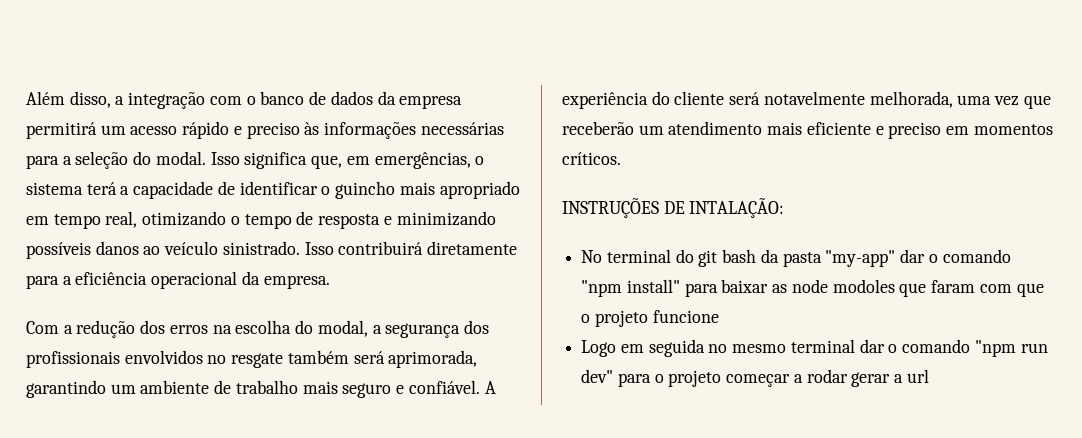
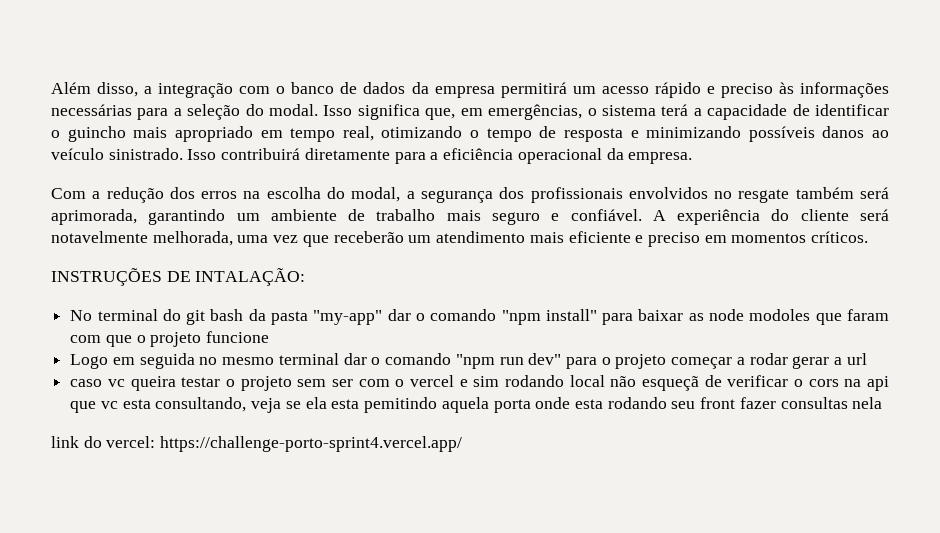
+ caso vc queira testar o projeto sem ser com o vercel e sim rodando local não esqueçã de verificar o cors na api que vc esta consultando, veja se ela esta pemitindo aquela porta onde esta rodando seu front fazer consultas nela
+ link do vercel: https://challenge-porto-sprint4.vercel.app/

